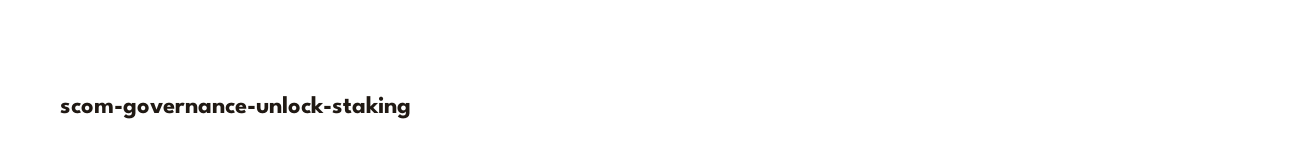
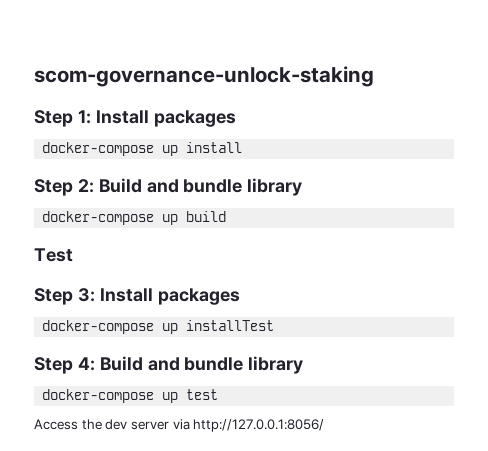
+ Step 1: Install packages
+ docker-compose up install
+ Step 2: Build and bundle library
+ docker-compose up build
+ Test
+ Step 3: Install packages
+ docker-compose up installTest
+ Step 4: Build and bundle library
+ docker-compose up test
+ Access the dev server via http://127.0.0.1:8056/

